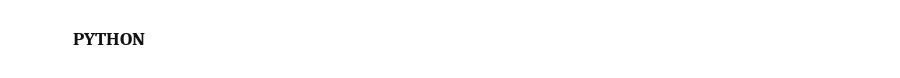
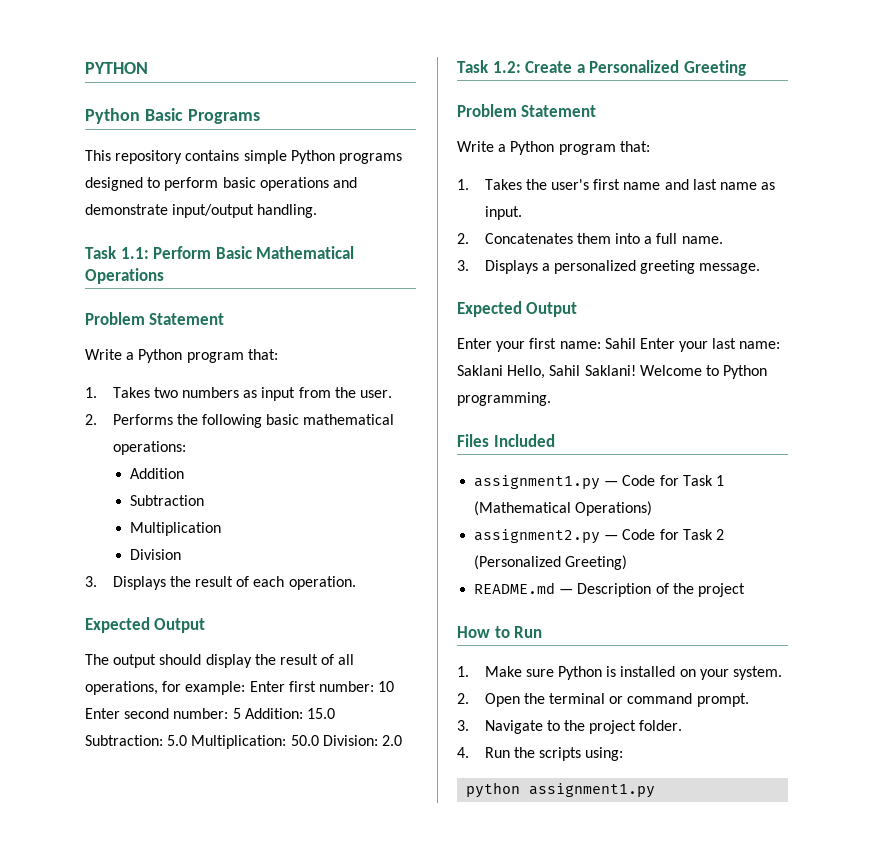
+ Python Basic Programs
+ This repository contains simple Python programs designed to perform basic operations and demonstrate input/output handling.
+ Task 1.1: Perform Basic Mathematical Operations
+ Problem Statement
+ Write a Python program that:
+ 1. Takes two numbers as input from the user.
+ 2. Performs the following basic mathematical operations:
+ Addition
+ Subtraction
+ Multiplication
+ Division
+ 3. Displays the result of each operation.
+ Expected Output
+ The output should display the result of all operations, for example: Enter first number: 10 Enter second number: 5 Addition: 15.0 Subtraction: 5.0 Multiplication: 50.0 Division: 2.0
+ Task 1.2: Create a Personalized Greeting
+ Problem Statement
+ Write a Python program that:
+ 1. Takes the user's first name and last name as input.
+ 2. Concatenates them into a full name.
+ 3. Displays a personalized greeting message.
+ Expected Output
+ Enter your first name: Sahil Enter your last name: Saklani Hello, Sahil Saklani! Welcome to Python programming.
+ Files Included
+ assignment1.py — Code for Task 1 (Mathematical Operations)
+ assignment2.py — Code for Task 2 (Personalized Greeting)
+ README.md — Description of the project
+ How to Run
+ 1. Make sure Python is installed on your system.
+ 2. Open the terminal or command prompt.
+ 3. Navigate to the project folder.
+ 4. Run the scripts using:
+ python assignment1.py

